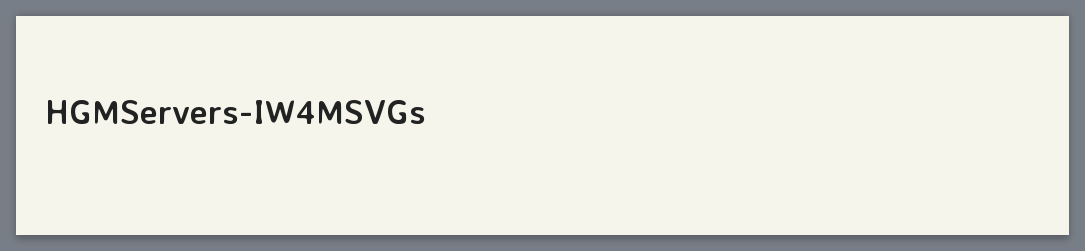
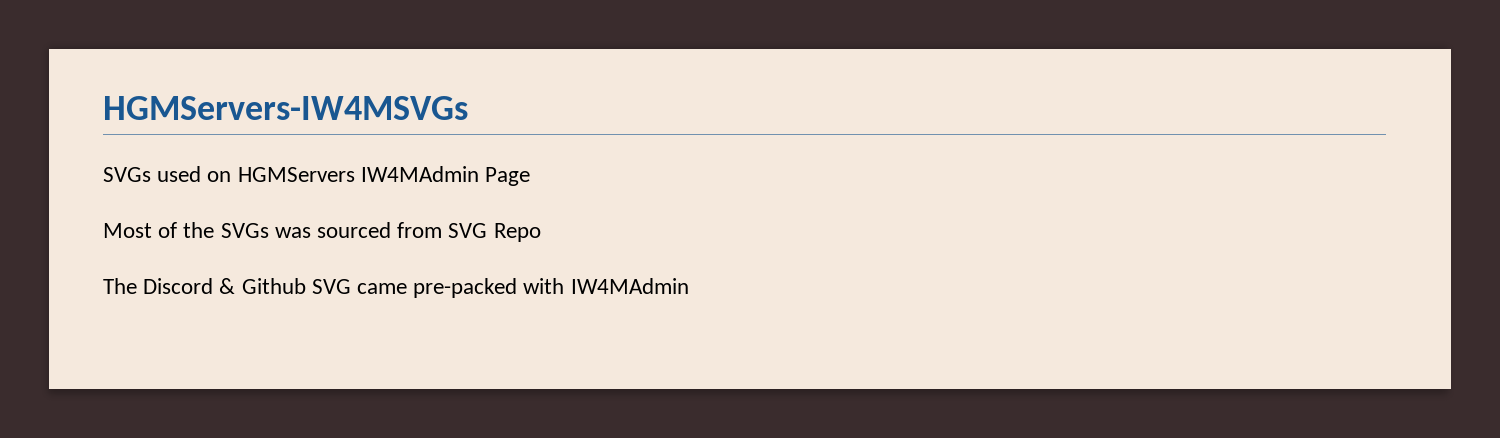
+ SVGs used on HGMServers IW4MAdmin Page
+ Most of the SVGs was sourced from SVG Repo
+ The Discord & Github SVG came pre-packed with IW4MAdmin

